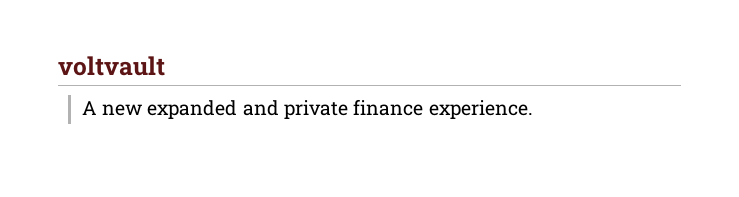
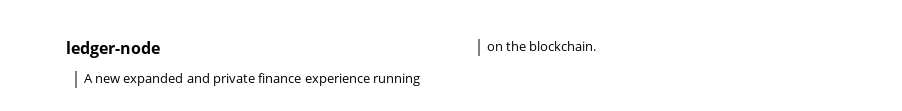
- voltvault
+ ledger-node
- A new expanded and private finance experience.
+ A new expanded and private finance experience running on the blockchain.

